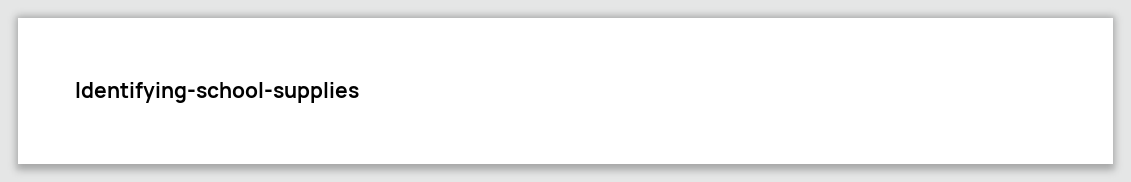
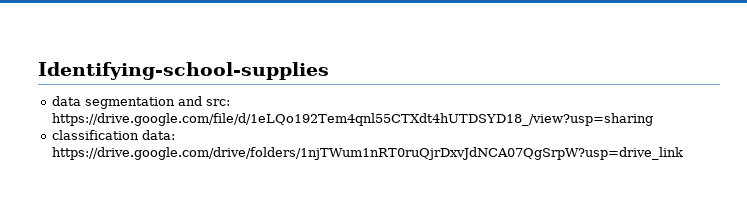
+ data segmentation and src: https://drive.google.com/file/d/1eLQo192Tem4qnl55CTXdt4hUTDSYD18_/view?usp=sharing
+ classification data: https://drive.google.com/drive/folders/1njTWum1nRT0ruQjrDxvJdNCA07QgSrpW?usp=drive_link

